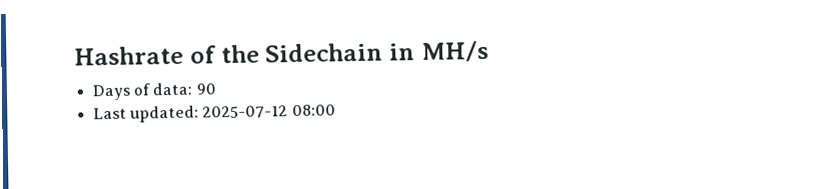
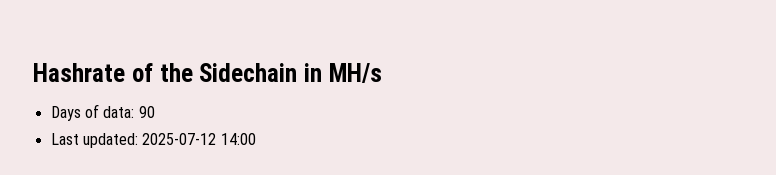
- Last updated: 2025-07-12 08:00
+ Last updated: 2025-07-12 14:00

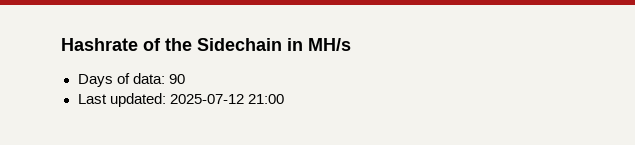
- Last updated: 2025-07-12 14:00
+ Last updated: 2025-07-12 21:00

